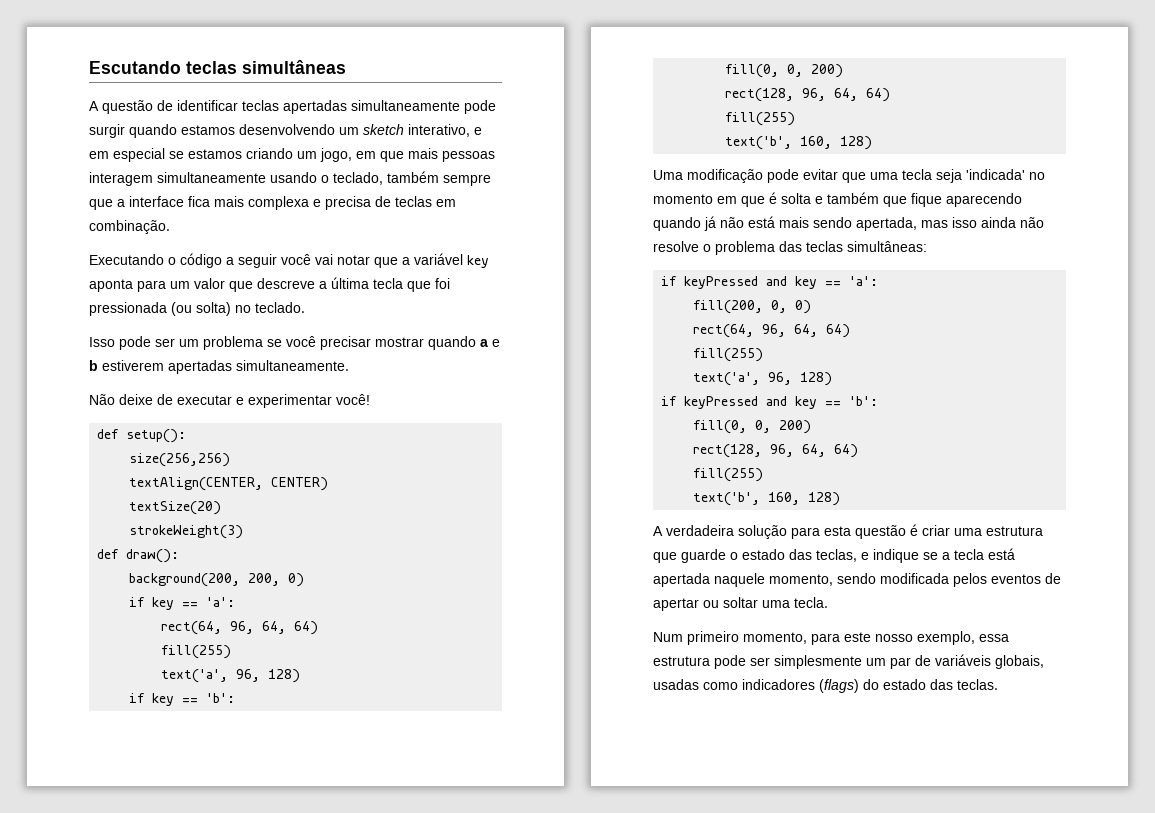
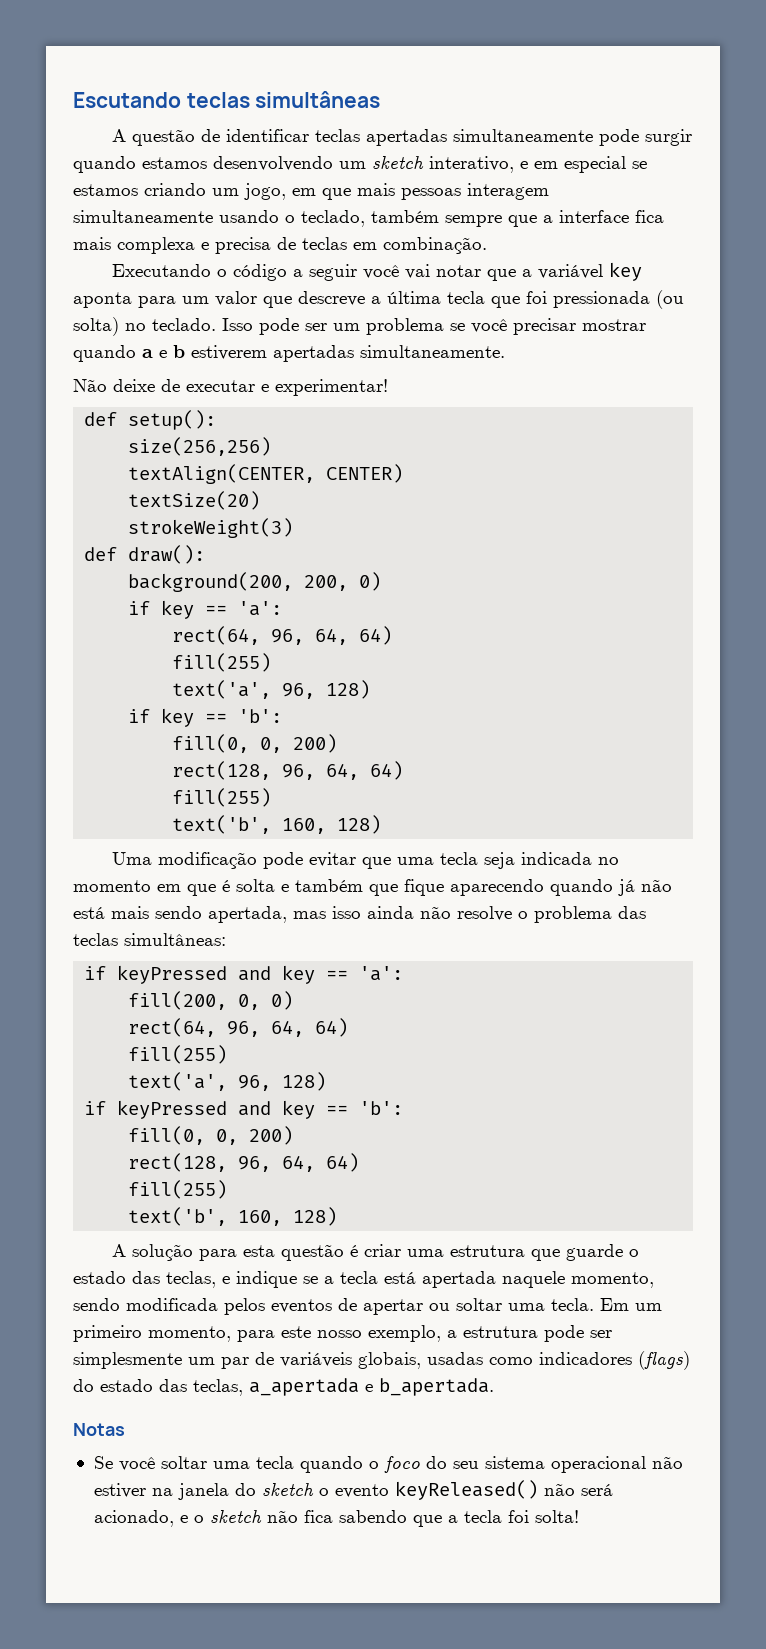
- Executando o código a seguir você vai notar que a variável key aponta para um valor que descreve a última tecla que foi pressionada (ou solta) no teclado.
- Isso pode ser um problema se você precisar mostrar quando a e b estiverem apertadas simultaneamente.
+ Executando o código a seguir você vai notar que a variável key aponta para um valor que descreve a última tecla que foi pressionada (ou solta) no teclado. Isso pode ser um problema se você precisar mostrar quando a e b estiverem apertadas simultaneamente.
- Não deixe de executar e experimentar você!
+ Não deixe de executar e experimentar!
- Uma modificação pode evitar que uma tecla seja 'indicada' no momento em que é solta e também que fique aparecendo quando já não está mais sendo apertada, mas isso ainda não resolve o problema das teclas simultâneas:
+ Uma modificação pode evitar que uma tecla seja indicada no momento em que é solta e também que fique aparecendo quando já não está mais sendo apertada, mas isso ainda não resolve o problema das teclas simultâneas:
- A verdadeira solução para esta questão é criar uma estrutura que guarde o estado das teclas, e indique se a tecla está apertada naquele momento, sendo modificada pelos eventos de apertar ou soltar uma tecla.
- Num primeiro momento, para este nosso exemplo, essa estrutura pode ser simplesmente um par de variáveis globais, usadas como indicadores (flags) do estado das teclas.
+ A solução para esta questão é criar uma estrutura que guarde o estado das teclas, e indique se a tecla está apertada naquele momento, sendo modificada pelos eventos de apertar ou soltar uma tecla. Em um primeiro momento, para este nosso exemplo, a estrutura pode ser simplesmente um par de variáveis globais, usadas como indicadores (flags) do estado das teclas, a_apertada e b_apertada.
+ Notas
+ Se você soltar uma tecla quando o foco do seu sistema operacional não estiver na janela do sketch o evento keyReleased() não será acionado, e o sketch não fica sabendo que a tecla foi solta!

